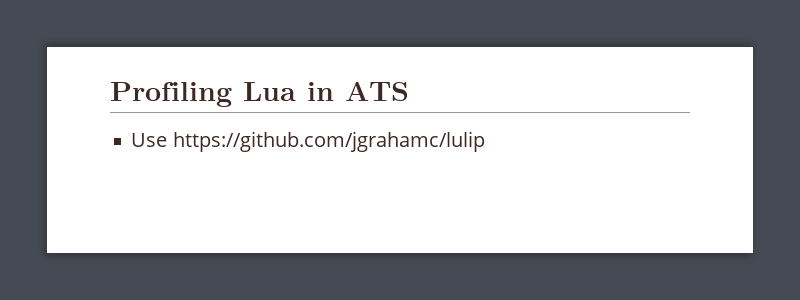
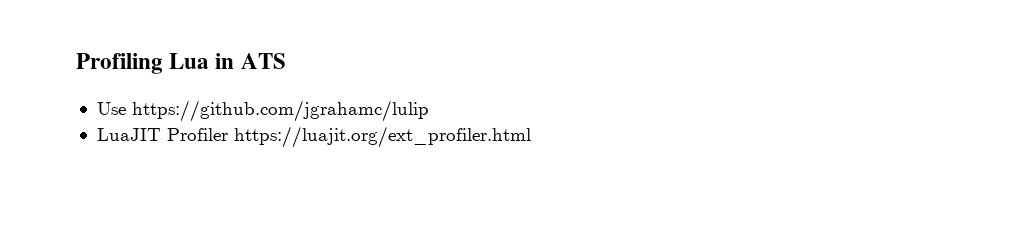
+ LuaJIT Profiler https://luajit.org/ext_profiler.html

